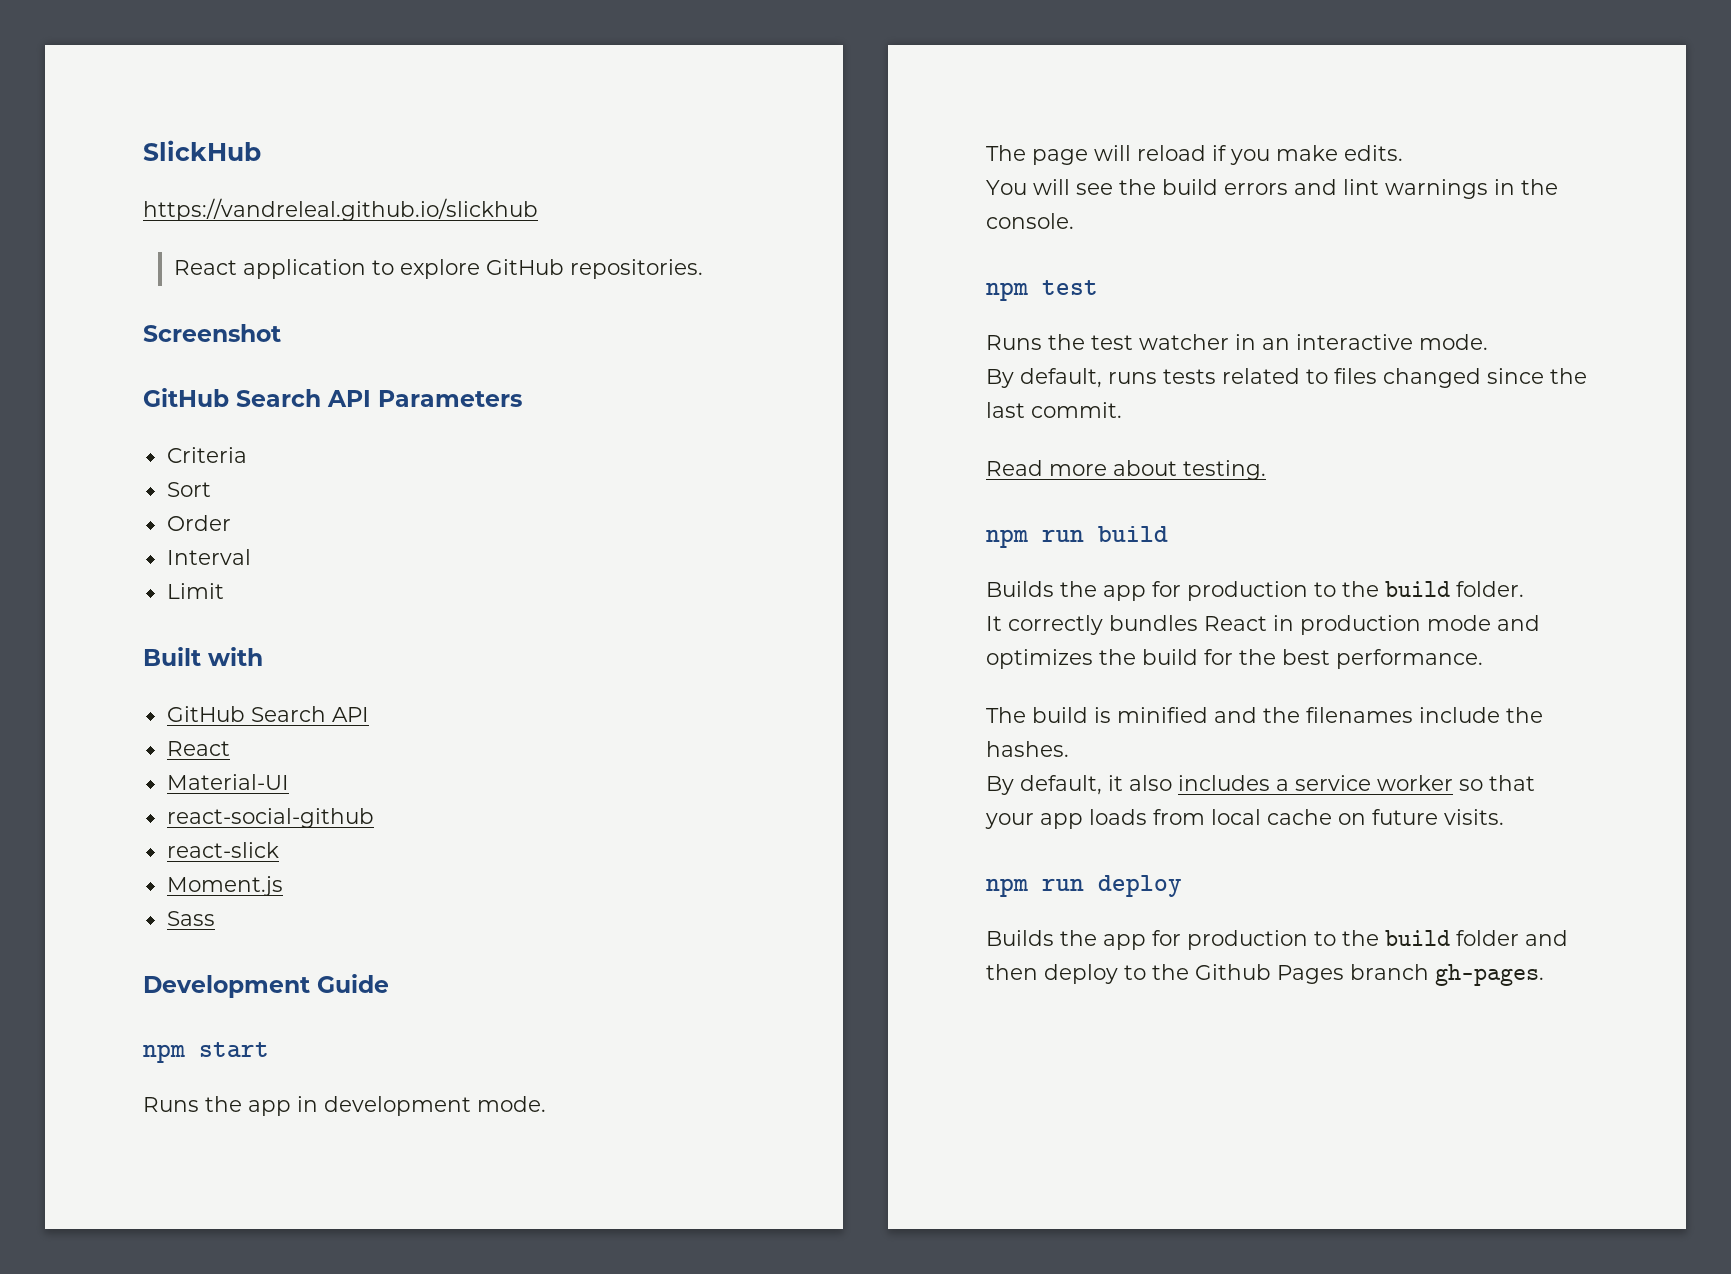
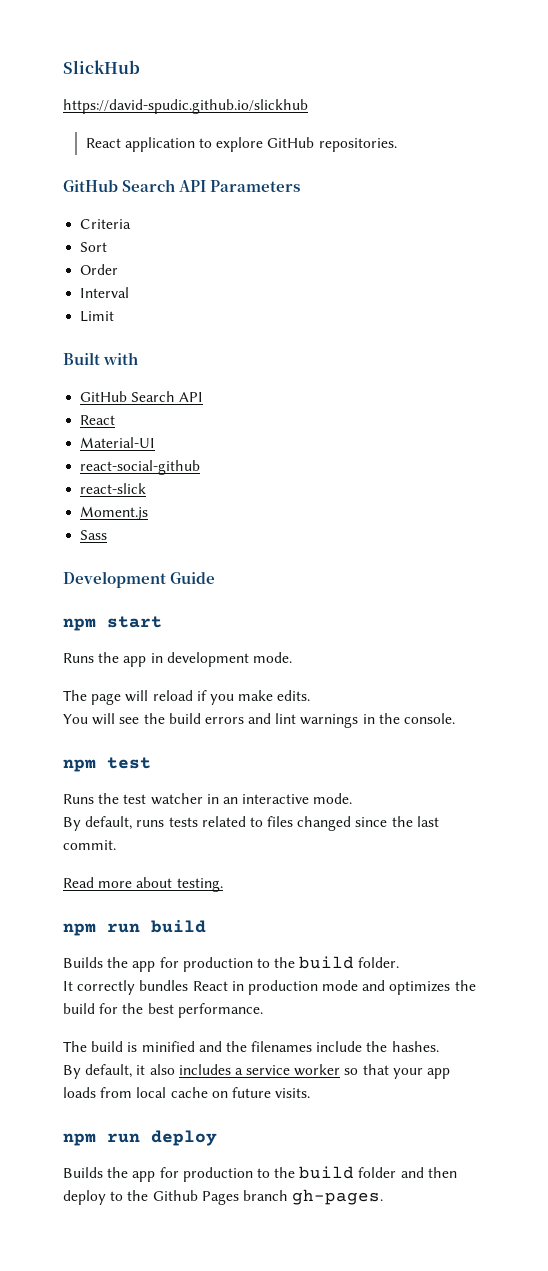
- https://vandreleal.github.io/slickhub
+ https://david-spudic.github.io/slickhub
- Screenshot

